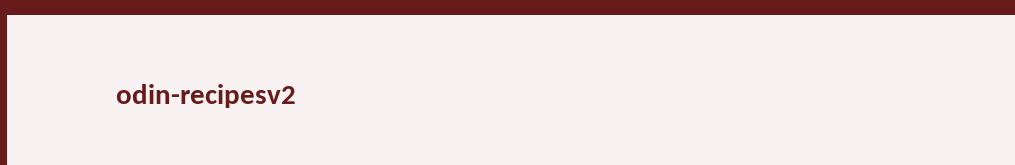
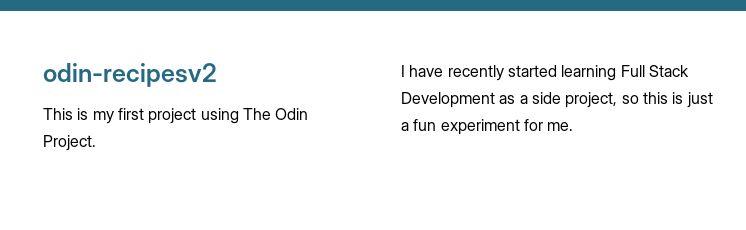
+ This is my first project using The Odin Project.
+ I have recently started learning Full Stack Development as a side project, so this is just a fun experiment for me.

